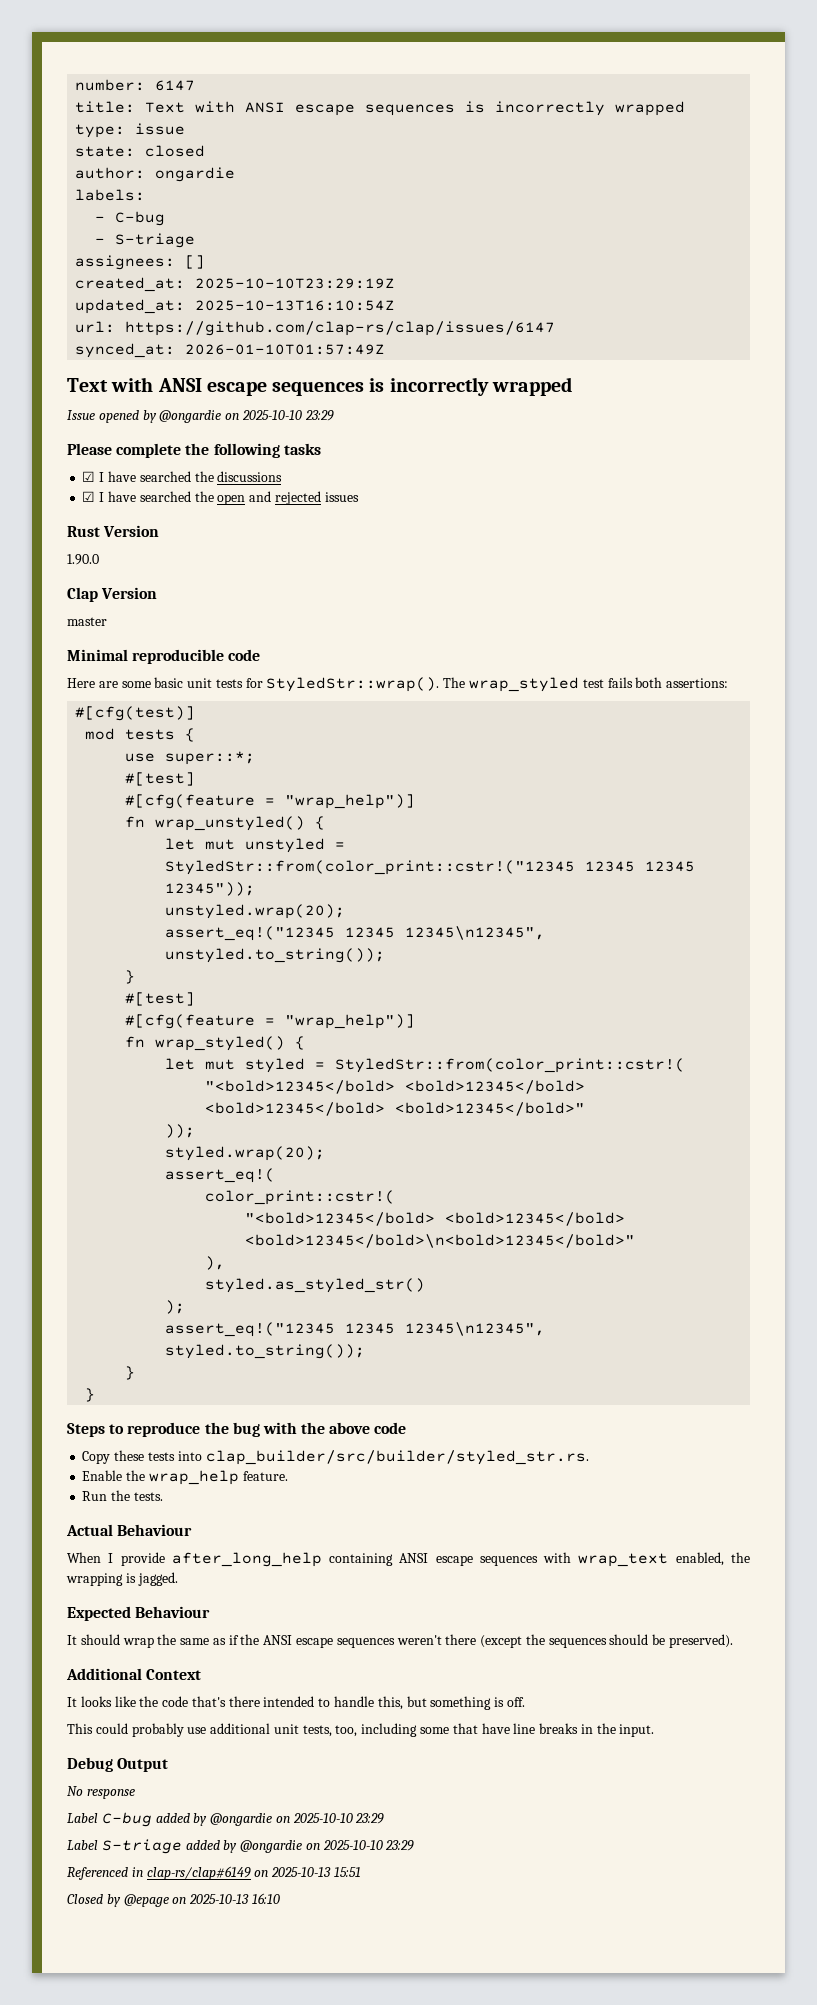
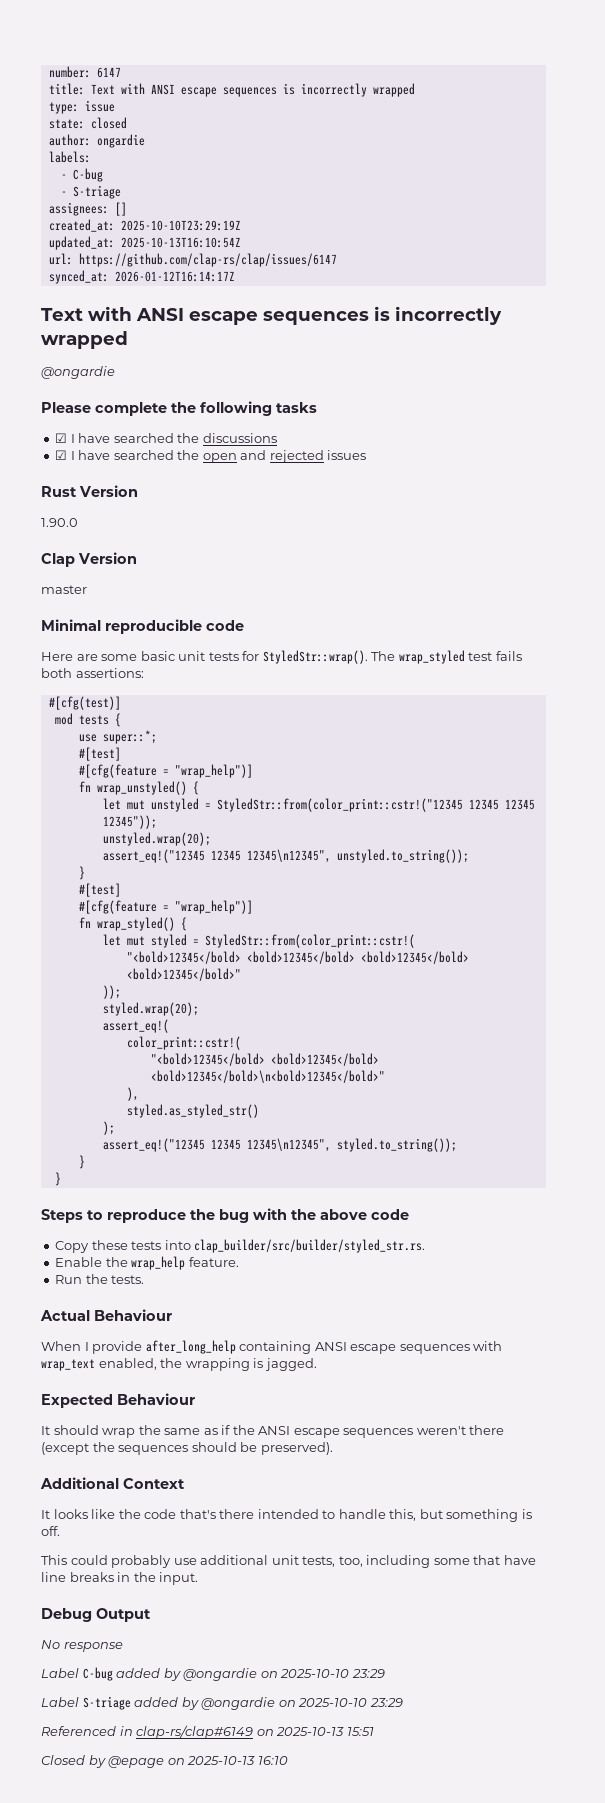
- synced_at: 2026-01-10T01:57:49Z
+ synced_at: 2026-01-12T16:14:17Z
  Text with ANSI escape sequences is incorrectly wrapped
- Issue opened by @ongardie on 2025-10-10 23:29
+ @ongardie

